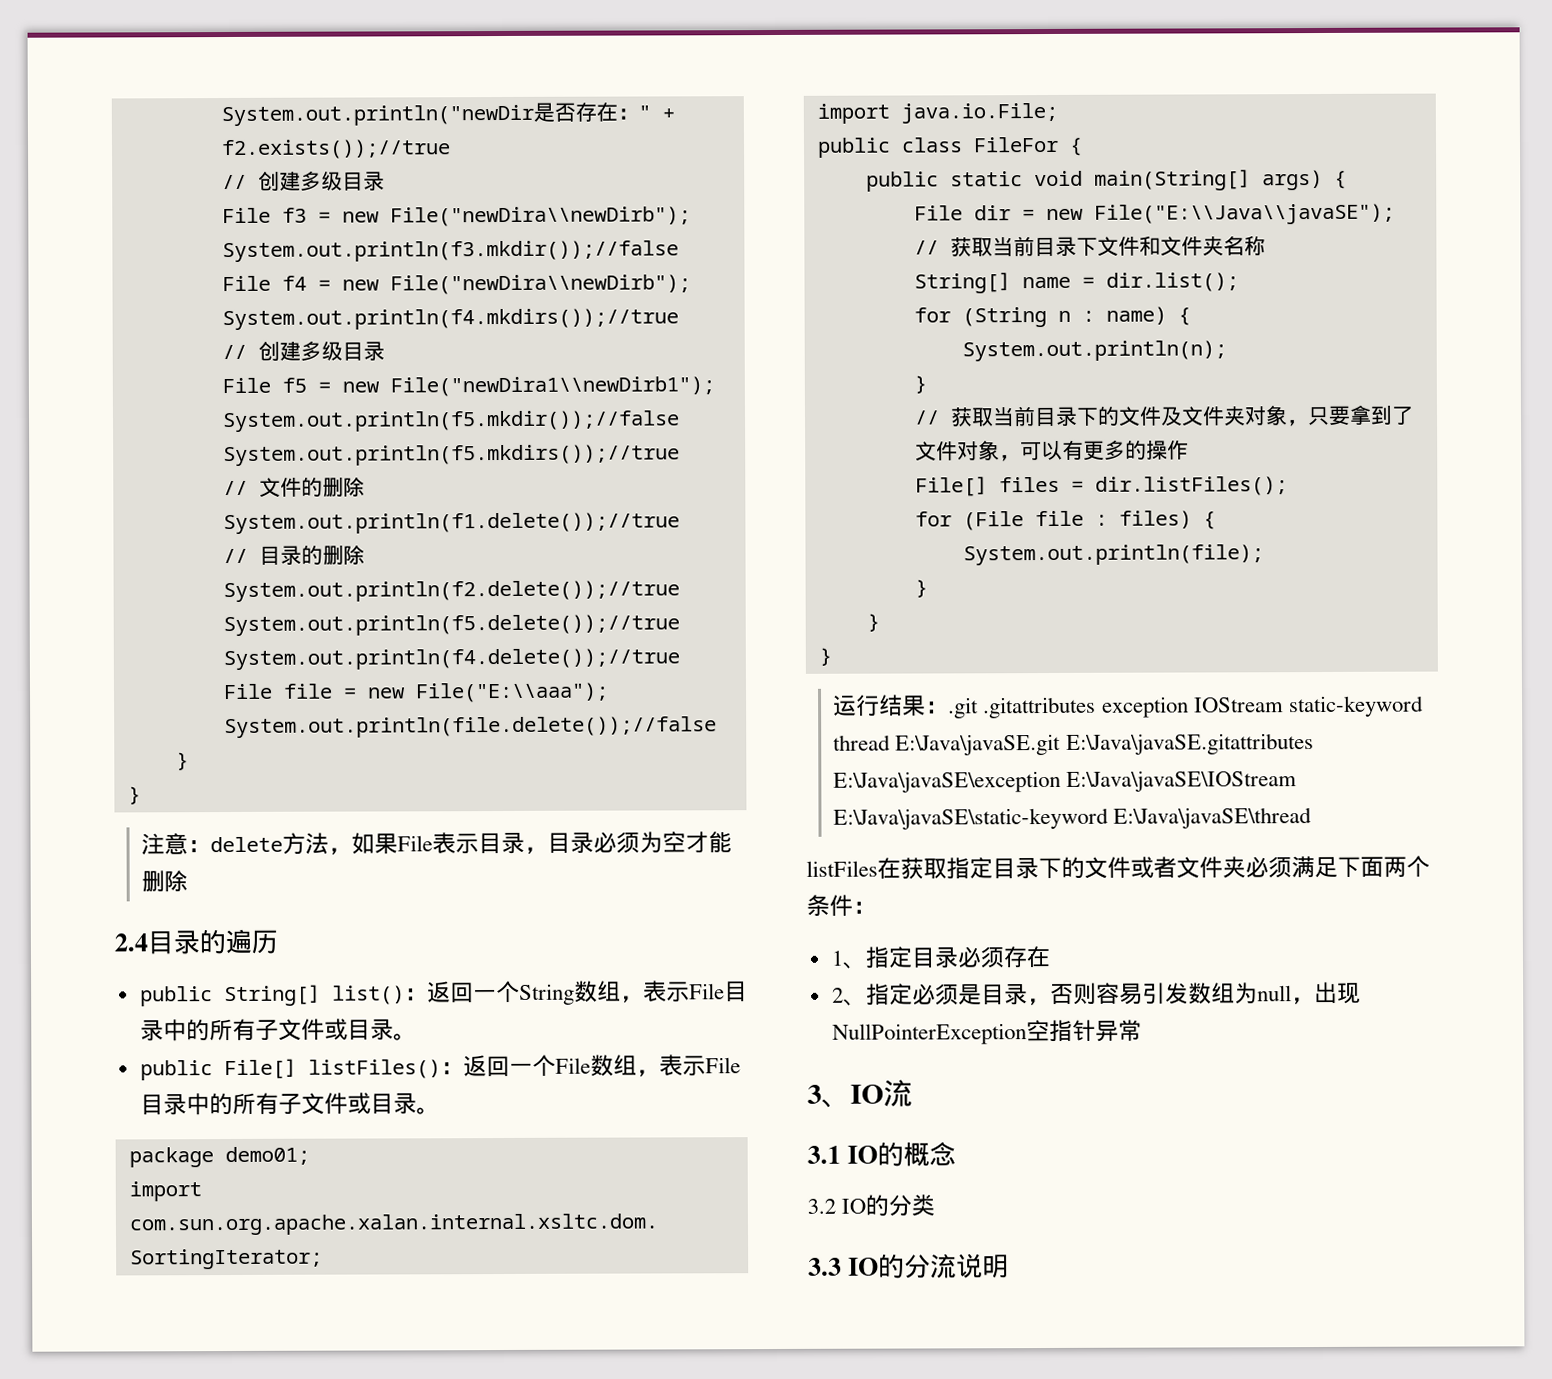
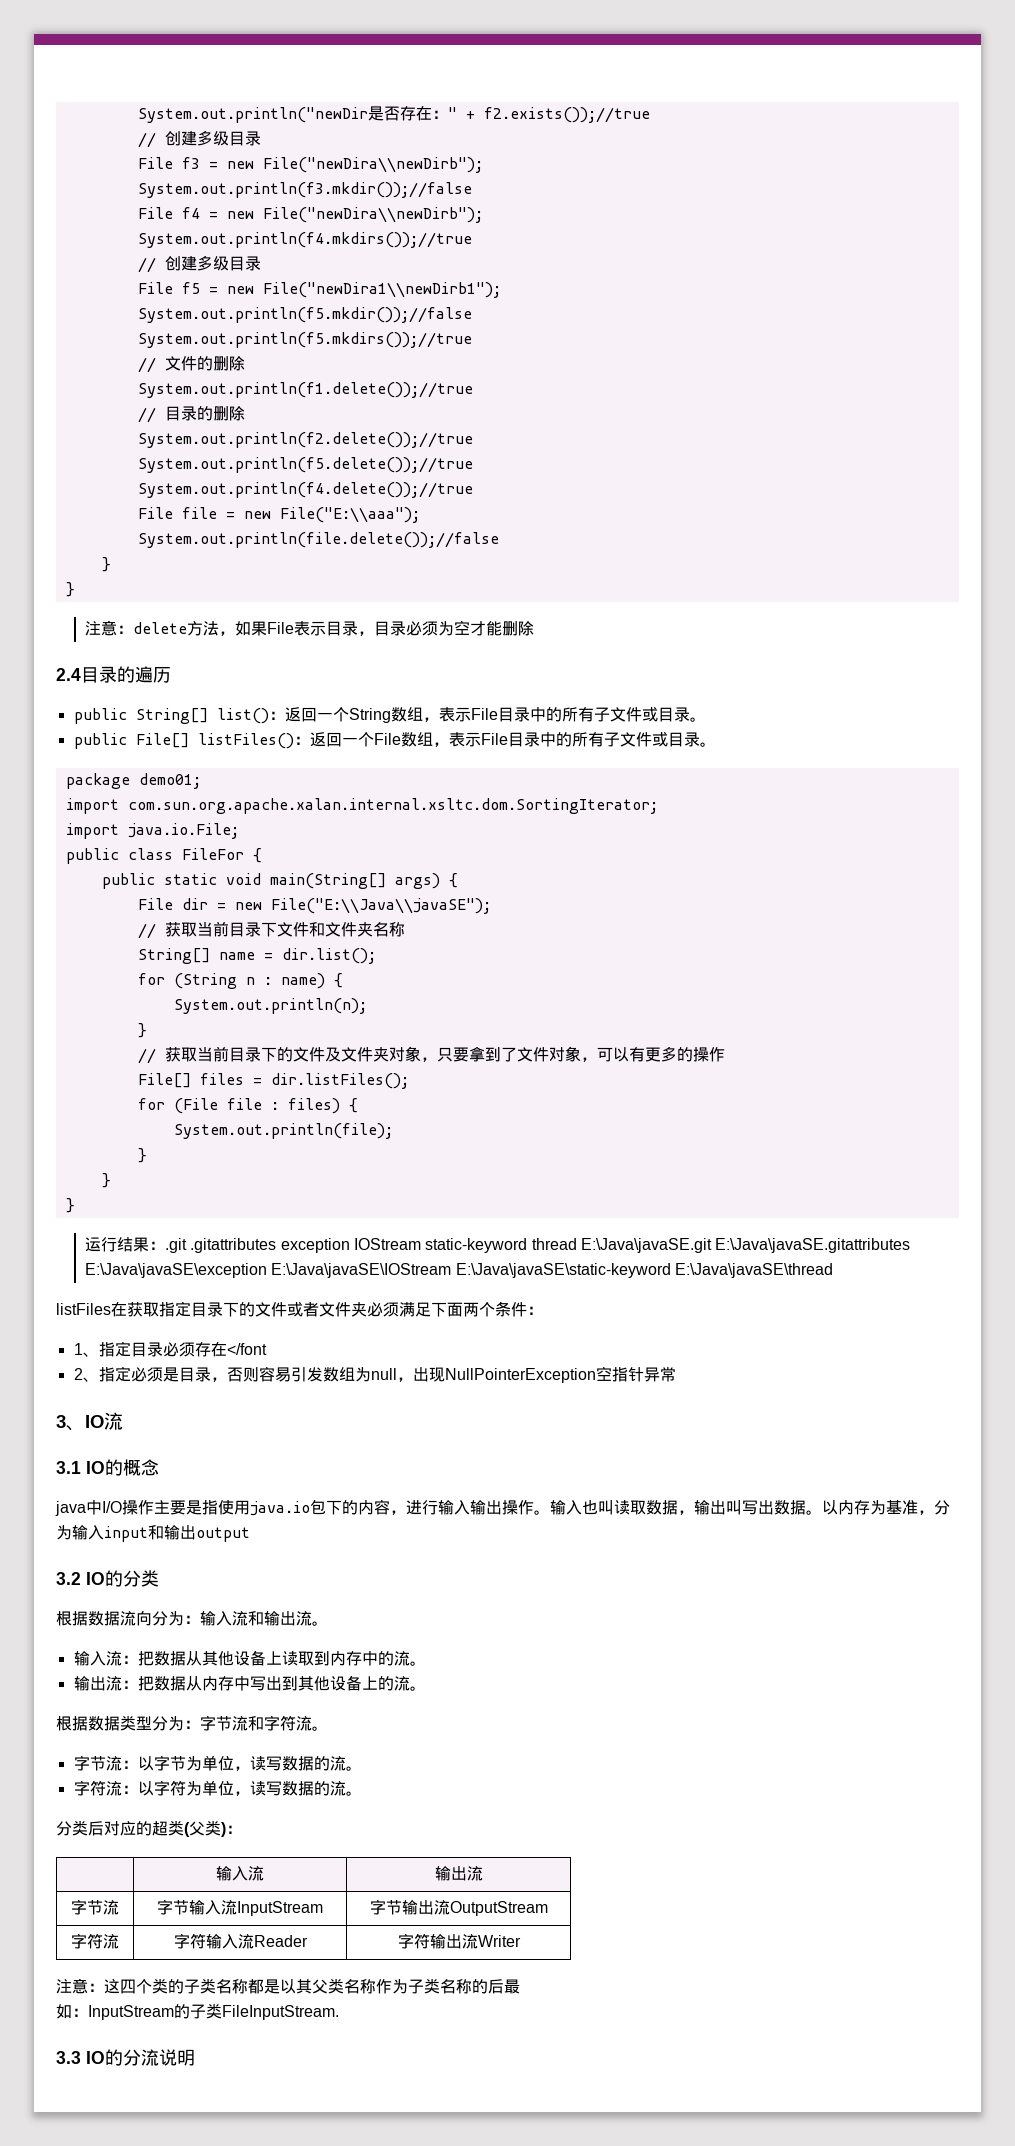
- 1、指定目录必须存在
+ 1、指定目录必须存在</font
+ java中I/O操作主要是指使用java.io包下的内容，进行输入输出操作。输入也叫读取数据，输出叫写出数据。以内存为基准，分为输入input和输出output
  3.2 IO的分类
+ 根据数据流向分为：输入流和输出流。
+ 输入流：把数据从其他设备上读取到内存中的流。
+ 输出流：把数据从内存中写出到其他设备上的流。
+ 根据数据类型分为：字节流和字符流。
+ 字节流：以字节为单位，读写数据的流。
+ 字符流：以字符为单位，读写数据的流。
+ 分类后对应的超类(父类)：
+ | 输入流 | 输出流
+ 字节流 | 字节输入流InputStream | 字节输出流OutputStream
+ 字符流 | 字符输入流Reader | 字符输出流Writer
+ 注意：这四个类的子类名称都是以其父类名称作为子类名称的后最
+ 如：InputStream的子类FileInputStream.

